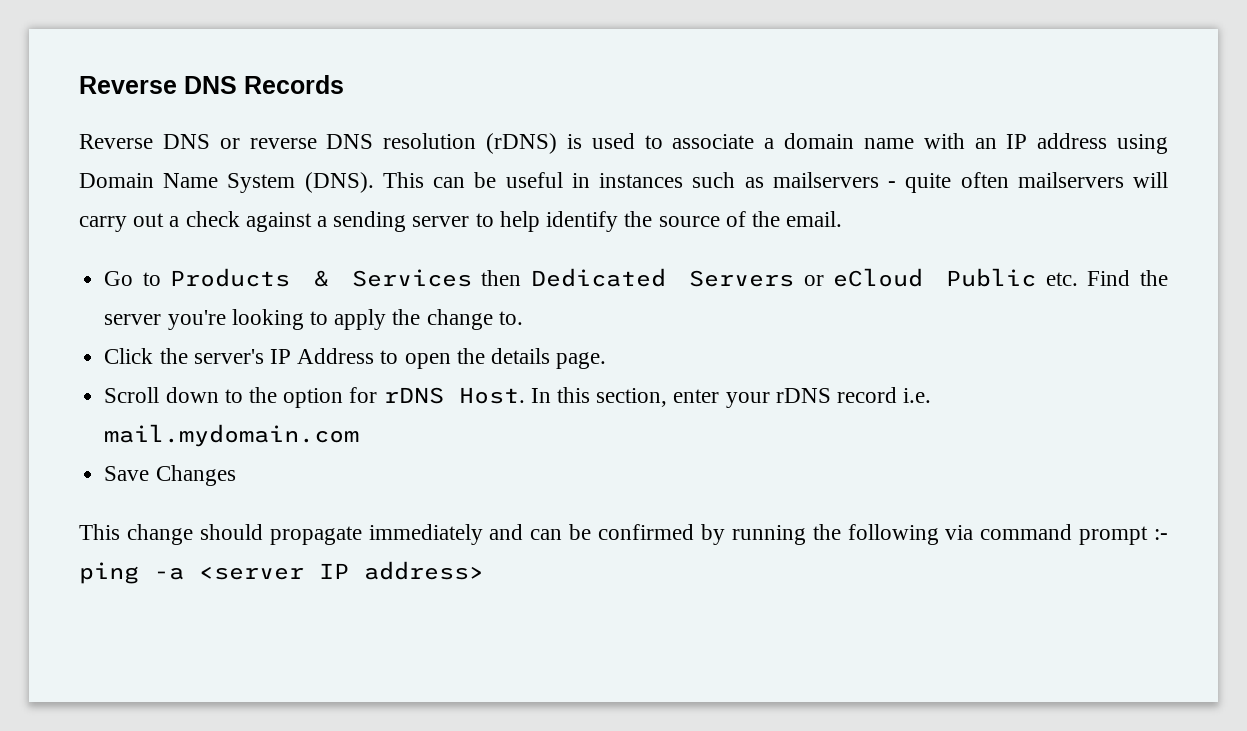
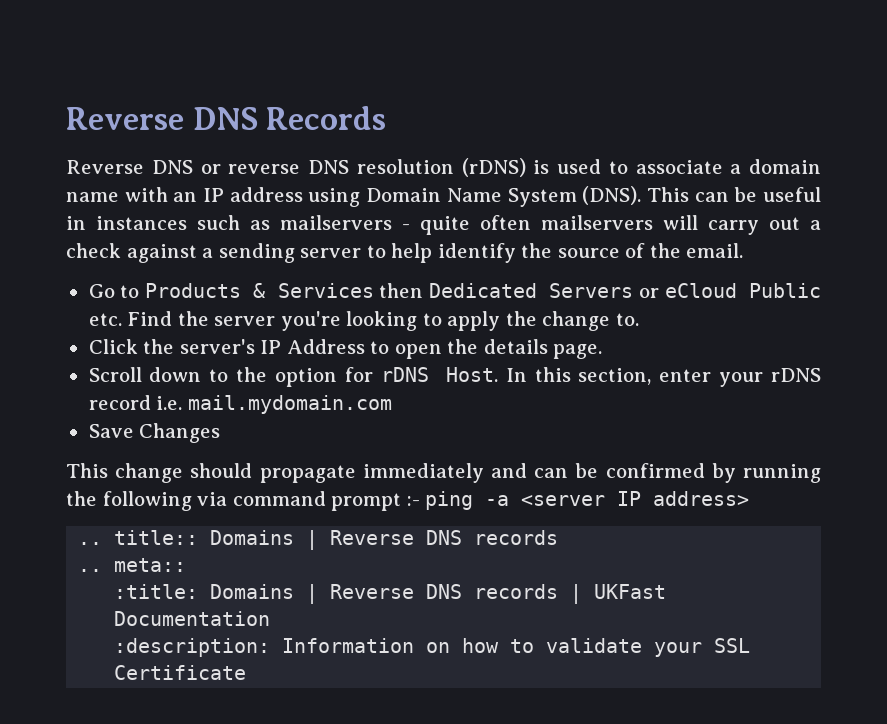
+ .. title:: Domains | Reverse DNS records
+ .. meta::
+ :title: Domains | Reverse DNS records | UKFast Documentation
+ :description: Information on how to validate your SSL Certificate

